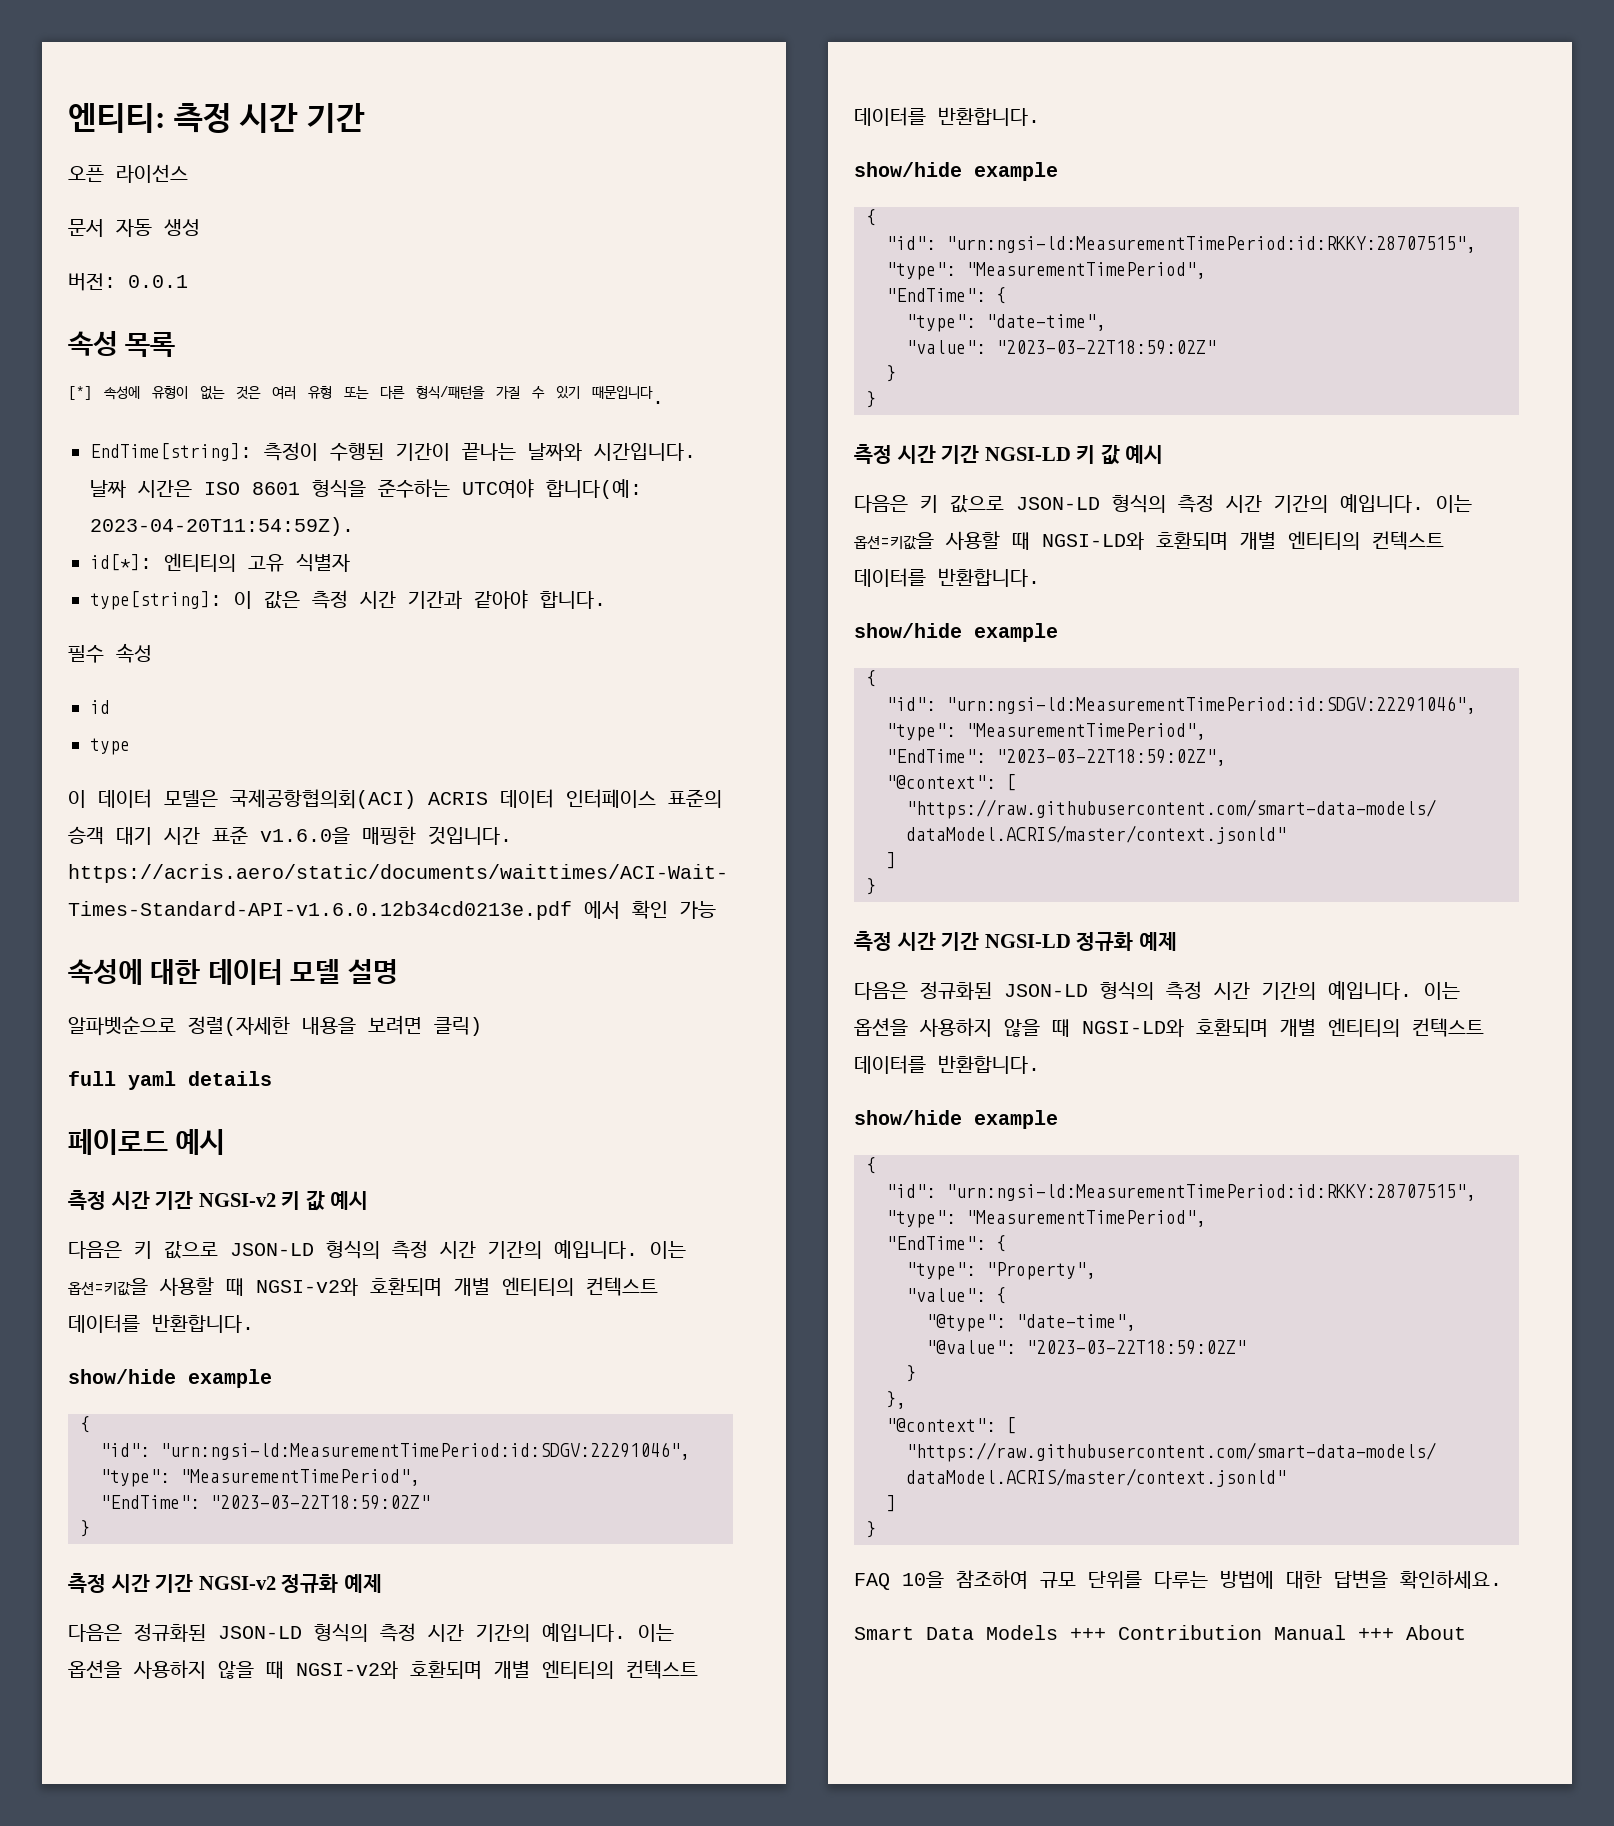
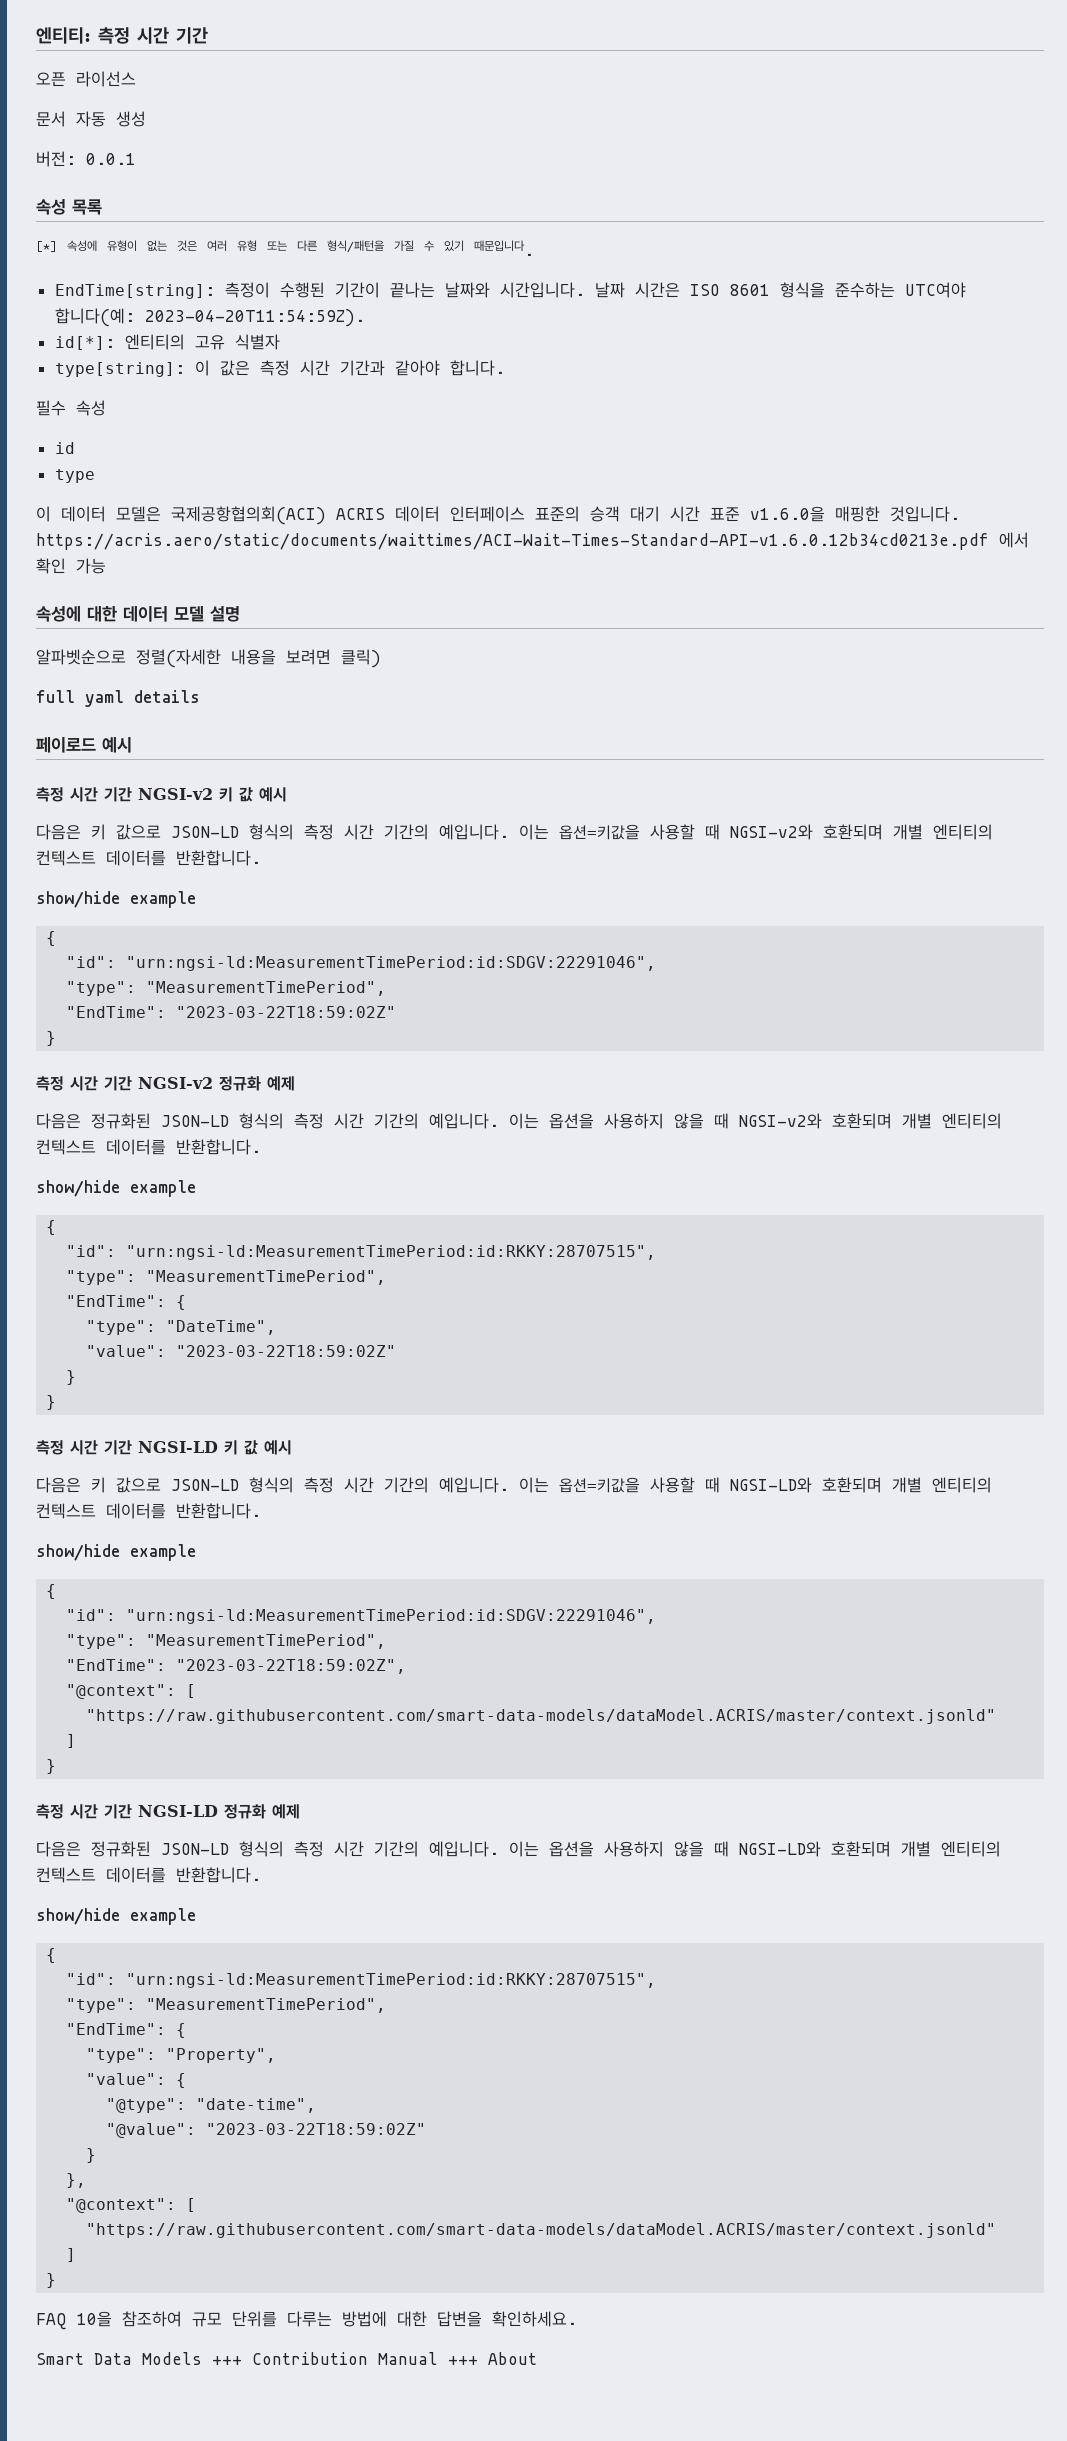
- "type": "date-time",
+ "type": "DateTime",

